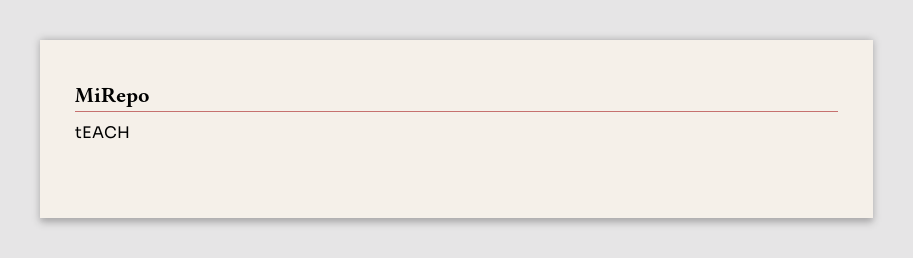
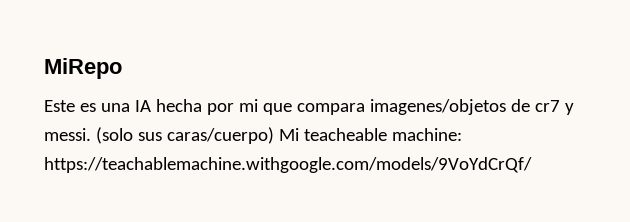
- tEACH
+ Este es una IA hecha por mi que compara imagenes/objetos de cr7 y messi. (solo sus caras/cuerpo) Mi teacheable machine: https://teachablemachine.withgoogle.com/models/9VoYdCrQf/

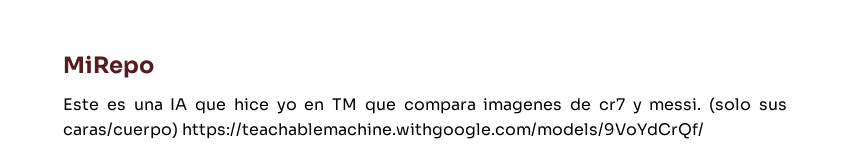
- Este es una IA hecha por mi que compara imagenes/objetos de cr7 y messi.
+ Este es una IA que hice yo en TM que compara imagenes de cr7 y messi.
- (solo sus caras/cuerpo) Mi teacheable machine: https://teachablemachine.withgoogle.com/models/9VoYdCrQf/
+ (solo sus caras/cuerpo) https://teachablemachine.withgoogle.com/models/9VoYdCrQf/

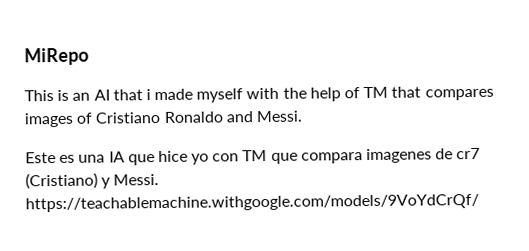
+ This is an AI that i made myself with the help of TM that compares images of Cristiano Ronaldo and Messi.
- Este es una IA que hice yo en TM que compara imagenes de cr7 y messi. (solo sus caras/cuerpo) https://teachablemachine.withgoogle.com/models/9VoYdCrQf/
+ Este es una IA que hice yo con TM que compara imagenes de cr7 (Cristiano) y Messi. https://teachablemachine.withgoogle.com/models/9VoYdCrQf/

